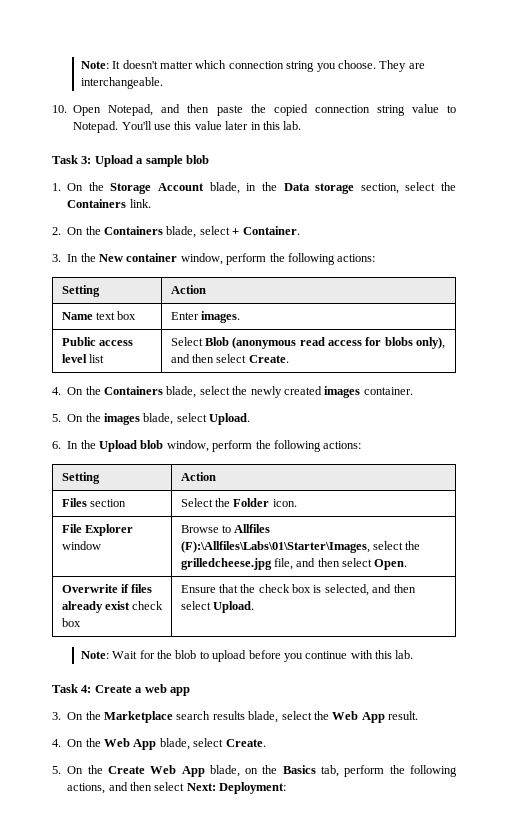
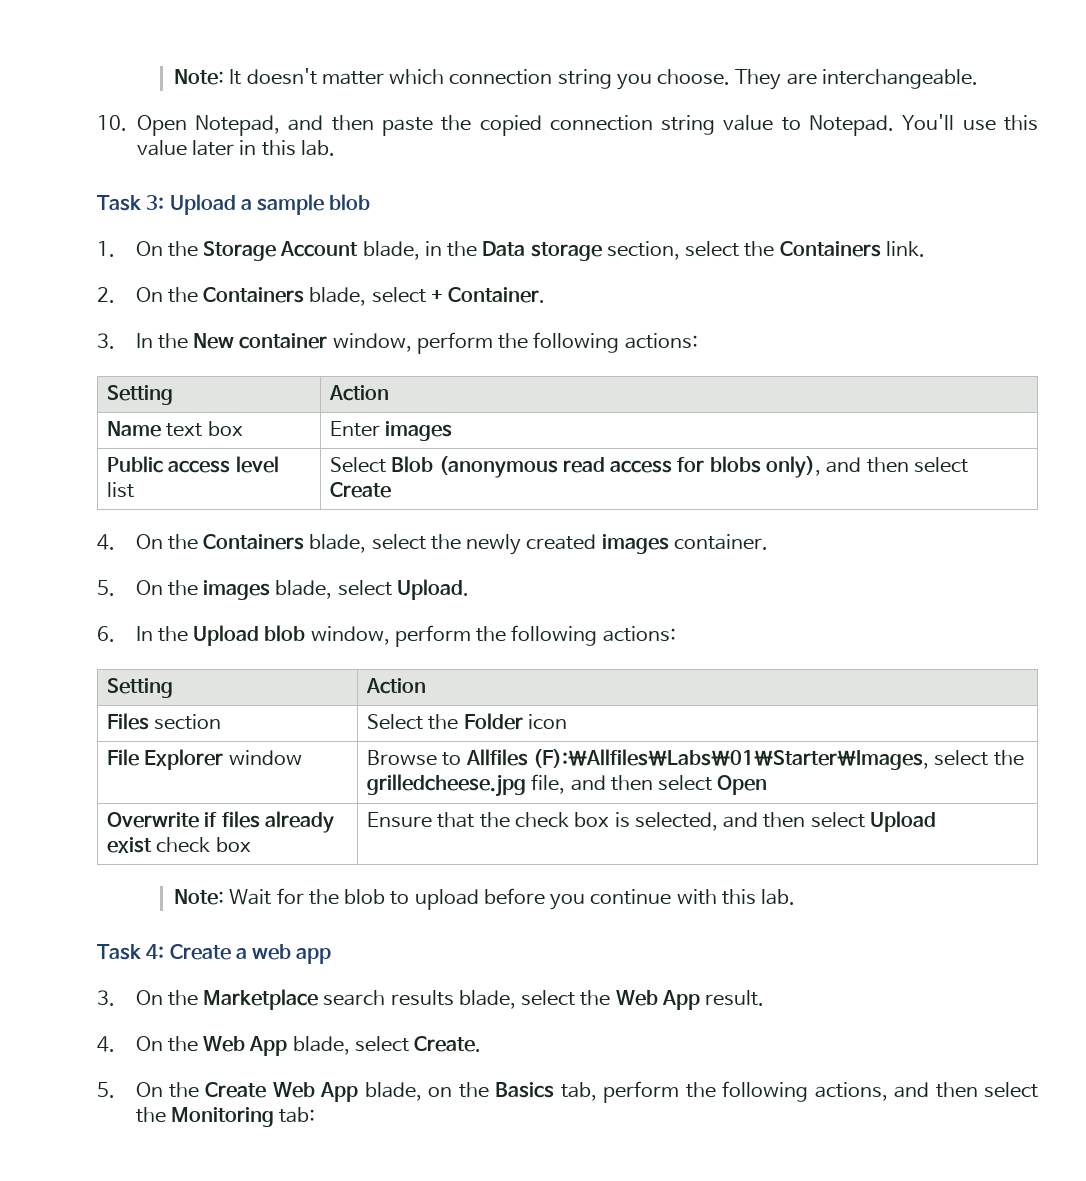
- Name text box | Enter images.
+ Name text box | Enter images
- Public access level list | Select Blob (anonymous read access for blobs only), and then select Create.
+ Public access level list | Select Blob (anonymous read access for blobs only), and then select Create
- Files section | Select the Folder icon.
+ Files section | Select the Folder icon
- File Explorer window | Browse to Allfiles (F):\Allfiles\Labs\01\Starter\Images, select the grilledcheese.jpg file, and then select Open.
+ File Explorer window | Browse to Allfiles (F):\Allfiles\Labs\01\Starter\Images, select the grilledcheese.jpg file, and then select Open
- Overwrite if files already exist check box | Ensure that the check box is selected, and then select Upload.
+ Overwrite if files already exist check box | Ensure that the check box is selected, and then select Upload
- 5. On the Create Web App blade, on the Basics tab, perform the following actions, and then select Next: Deployment:
+ 5. On the Create Web App blade, on the Basics tab, perform the following actions, and then select the Monitoring tab:

